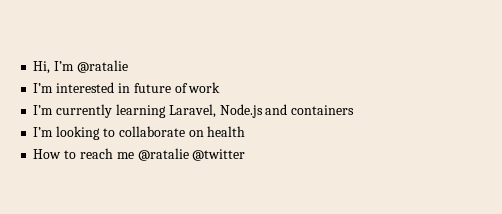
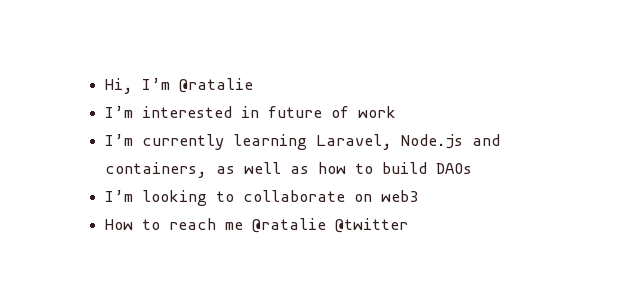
- I’m currently learning Laravel, Node.js and containers
+ I’m currently learning Laravel, Node.js and containers, as well as how to build DAOs
- I’m looking to collaborate on health
+ I’m looking to collaborate on web3

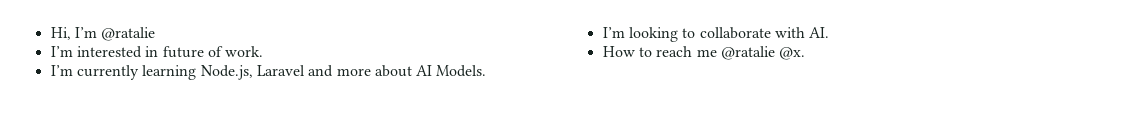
- I’m interested in future of work
+ I’m interested in future of work.
- I’m currently learning Laravel, Node.js and containers, as well as how to build DAOs
+ I’m currently learning Node.js, Laravel and more about AI Models.
- I’m looking to collaborate on web3
+ I’m looking to collaborate with AI.
- How to reach me @ratalie @twitter
+ How to reach me @ratalie @x.

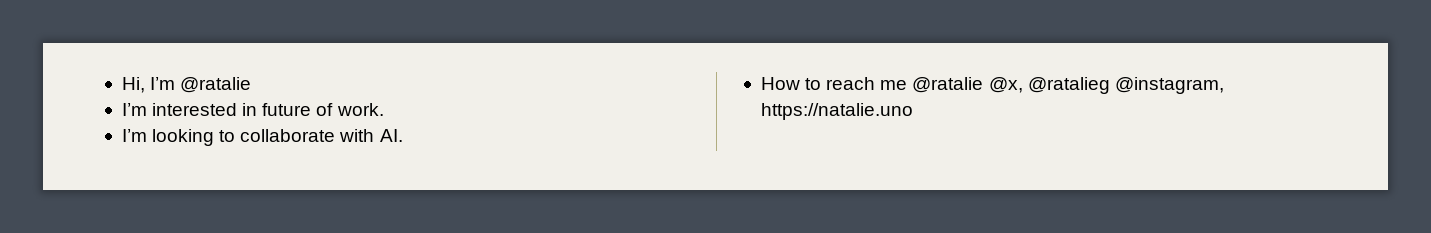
- I’m currently learning Node.js, Laravel and more about AI Models.
- How to reach me @ratalie @x.
+ How to reach me @ratalie @x, @ratalieg @instagram, https://natalie.uno

